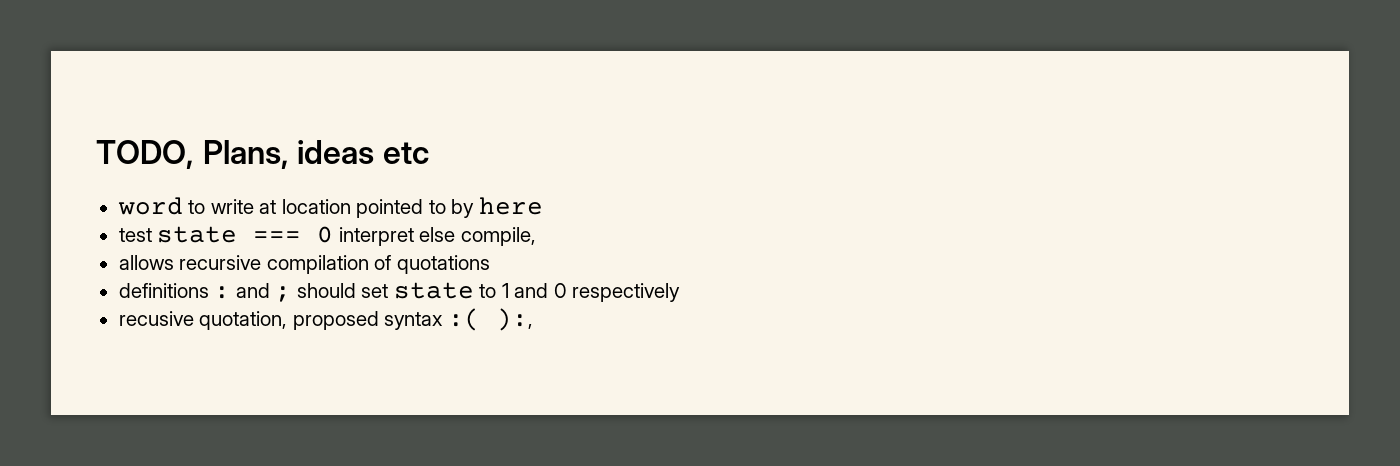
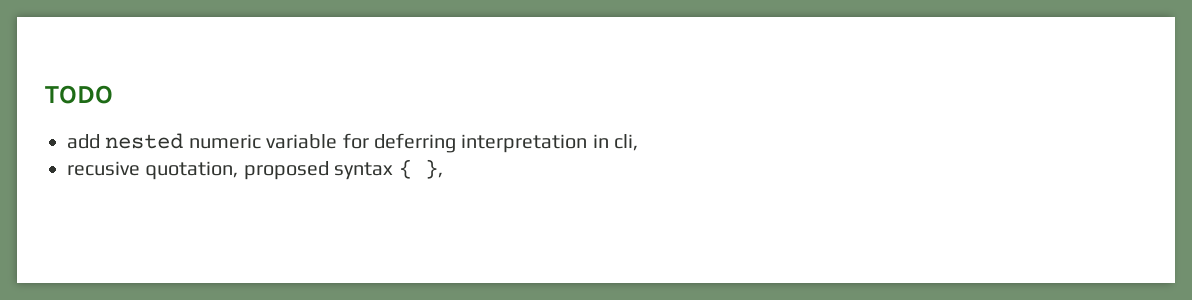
- TODO, Plans, ideas etc
- word to write at location pointed to by here
- test state === 0 interpret else compile,
- allows recursive compilation of quotations
- definitions : and ; should set state to 1 and 0 respectively
+ TODO
+ add nested numeric variable for deferring interpretation in cli,
- recusive quotation, proposed syntax :( ):,
+ recusive quotation, proposed syntax { },

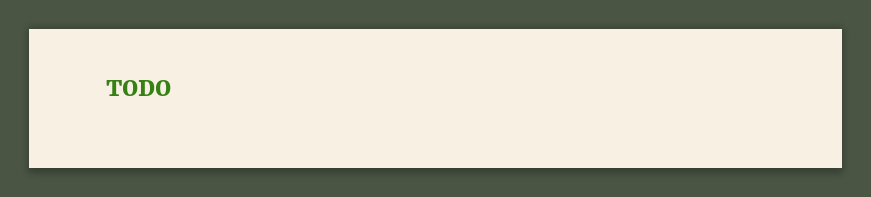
- add nested numeric variable for deferring interpretation in cli,
- recusive quotation, proposed syntax { },

